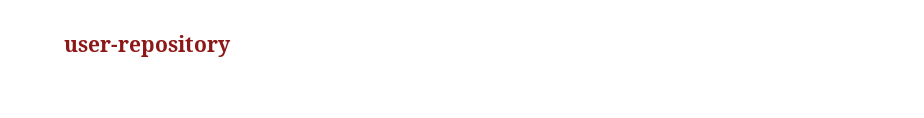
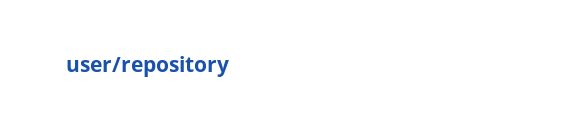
- user-repository
+ user/repository

